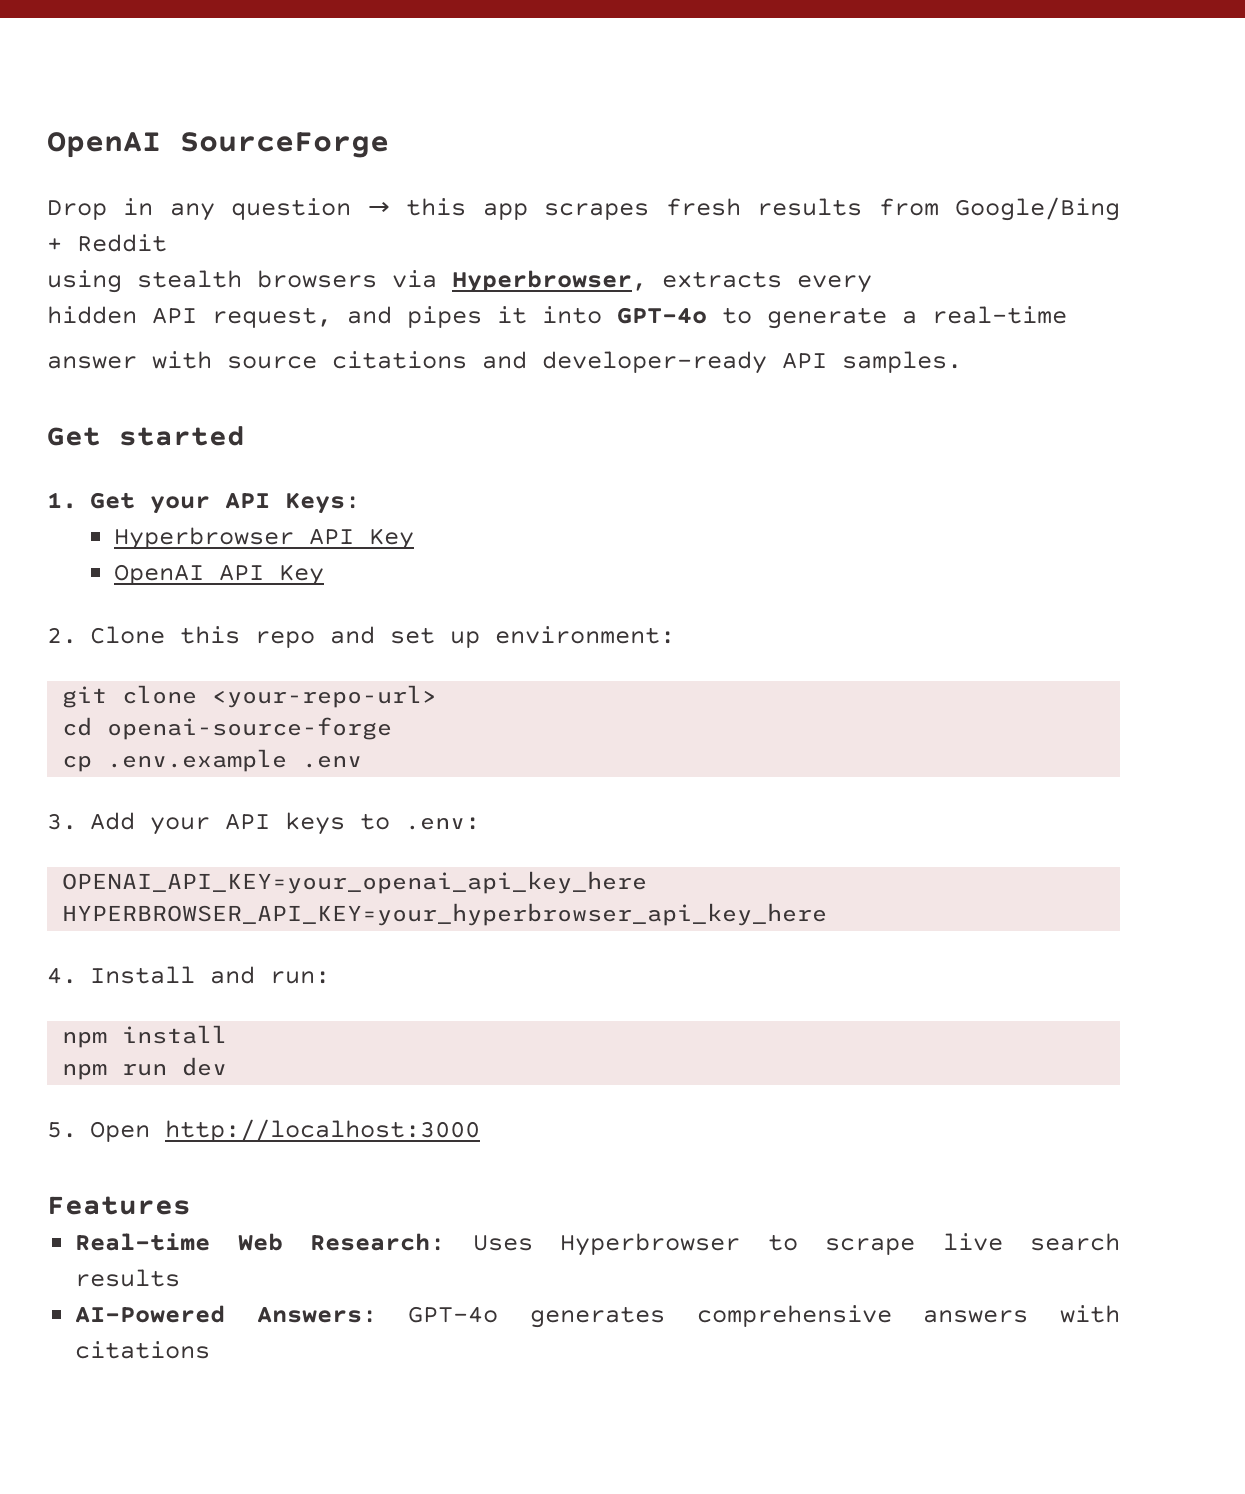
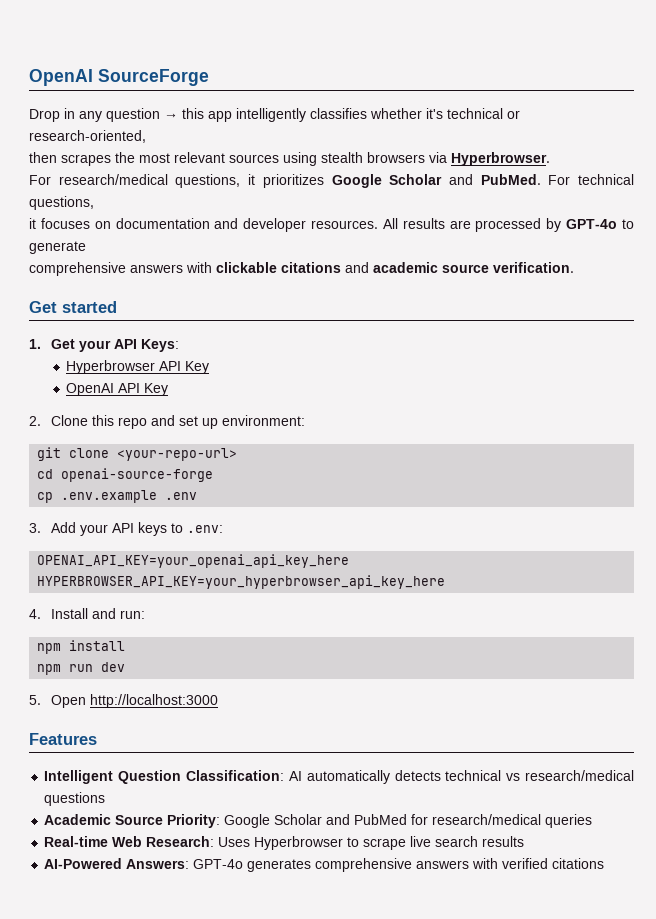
- Drop in any question → this app scrapes fresh results from Google/Bing + Reddit
- using stealth browsers via Hyperbrowser, extracts every
- hidden API request, and pipes it into GPT-4o to generate a real-time
- answer with source citations and developer-ready API samples.
+ Drop in any question → this app intelligently classifies whether it's technical or research-oriented,
+ then scrapes the most relevant sources using stealth browsers via Hyperbrowser.
+ For research/medical questions, it prioritizes Google Scholar and PubMed. For technical questions,
+ it focuses on documentation and developer resources. All results are processed by GPT-4o to generate
+ comprehensive answers with clickable citations and academic source verification.
+ Intelligent Question Classification: AI automatically detects technical vs research/medical questions
+ Academic Source Priority: Google Scholar and PubMed for research/medical queries
- AI-Powered Answers: GPT-4o generates comprehensive answers with citations
+ AI-Powered Answers: GPT-4o generates comprehensive answers with verified citations

